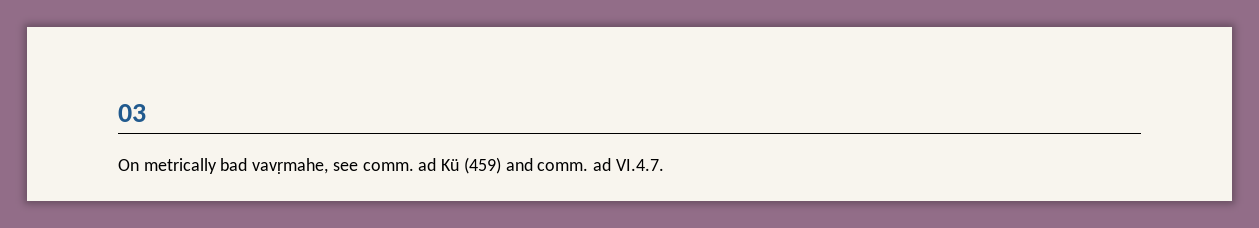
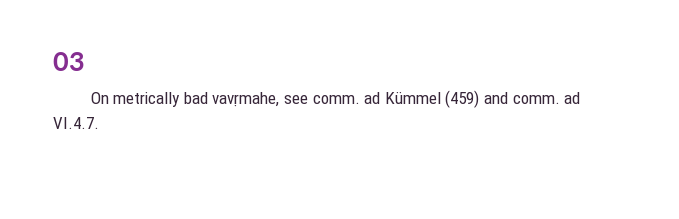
- On metrically bad vavṛmahe, see comm. ad Kü (459) and comm. ad VI.4.7.
+ On metrically bad vavṛmahe, see comm. ad Kümmel (459) and comm. ad VI.4.7.

